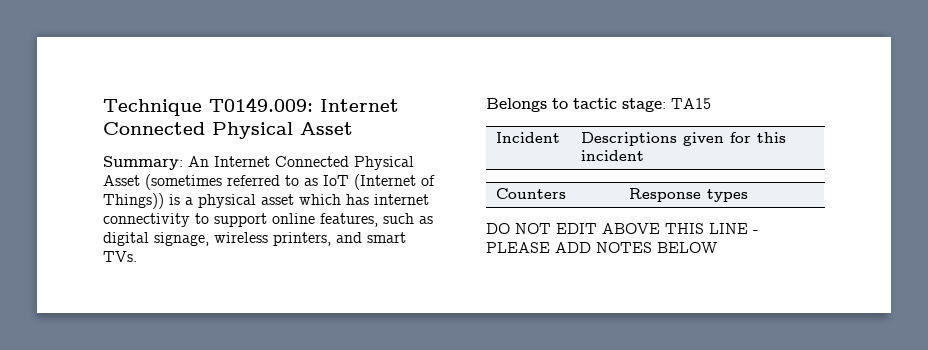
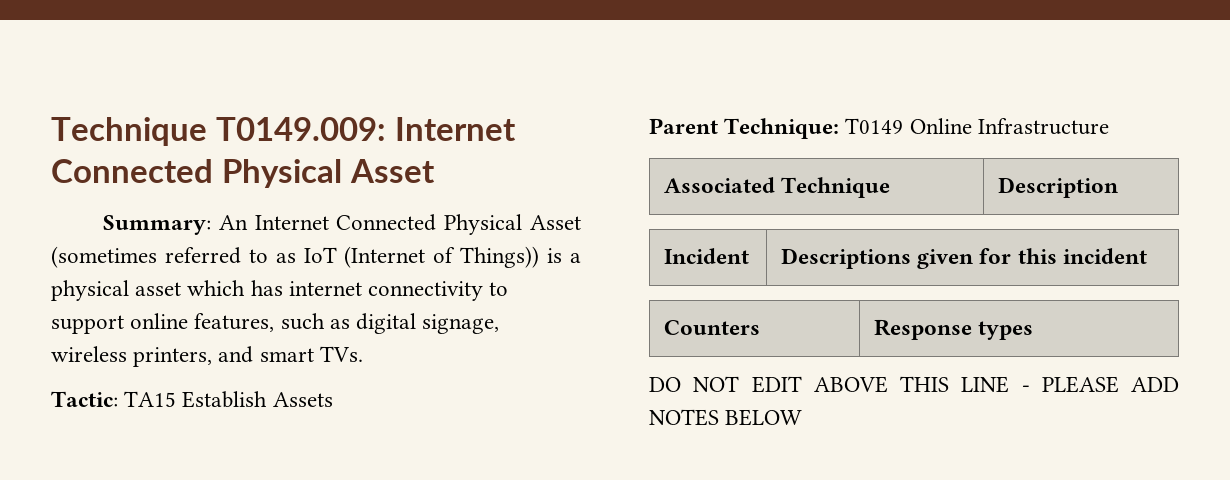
- Belongs to tactic stage: TA15
+ Tactic: TA15 Establish Assets
+ Parent Technique: T0149 Online Infrastructure
+ Associated Technique | Description

